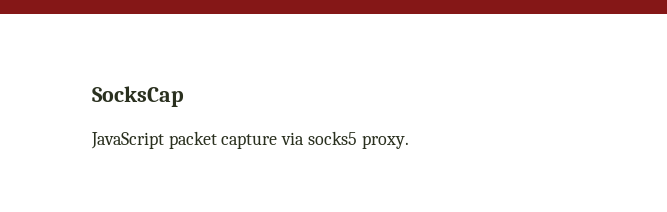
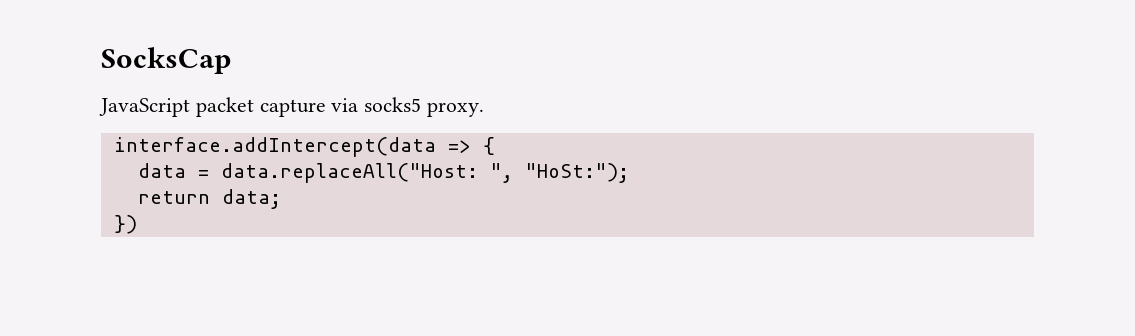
+ interface.addIntercept(data => {
+ data = data.replaceAll("Host: ", "HoSt:");
+ return data;
+ })

